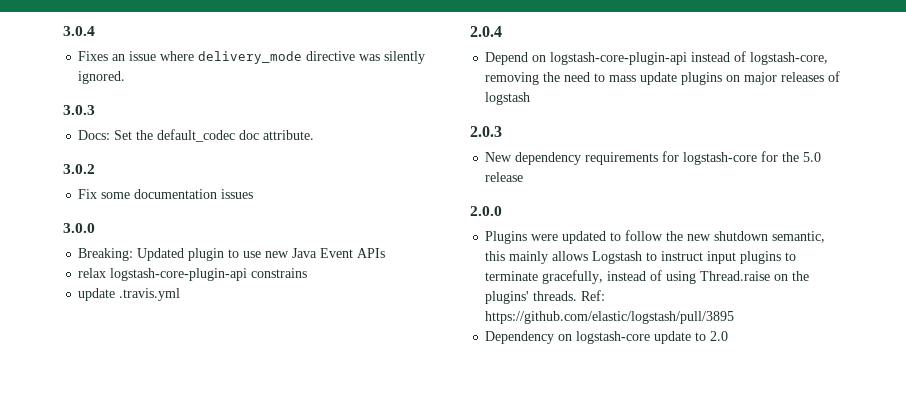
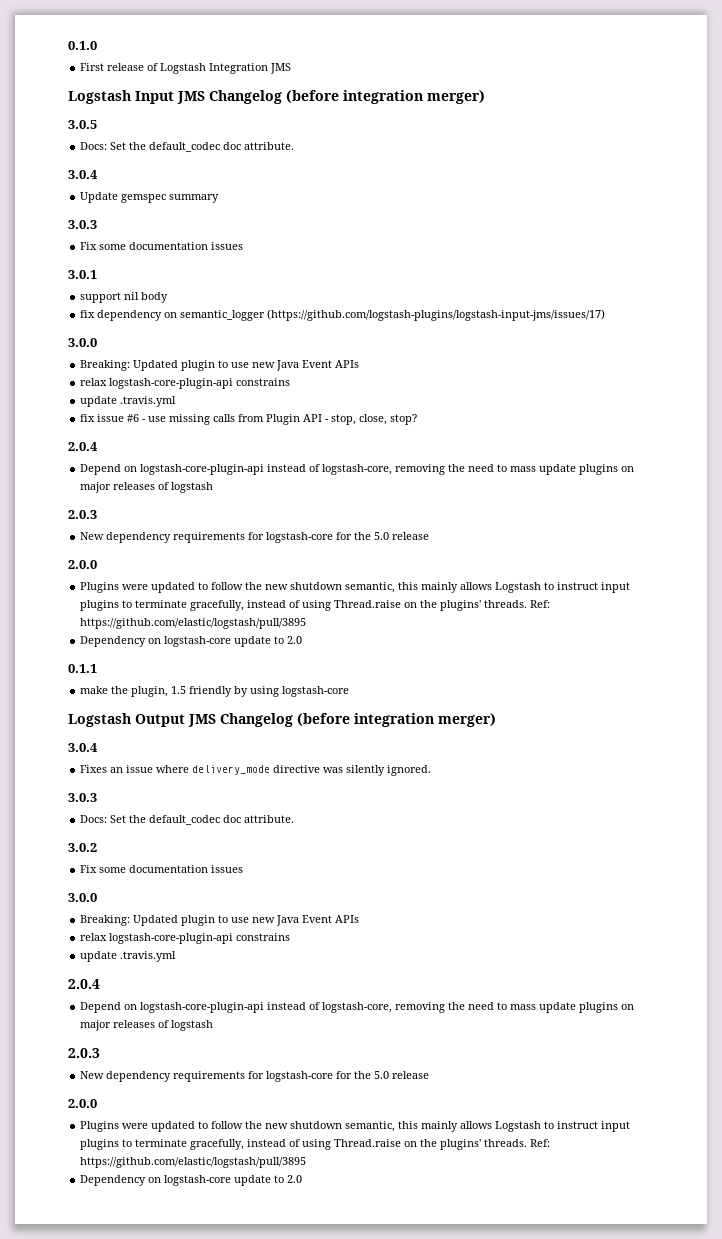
+ 0.1.0
+ First release of Logstash Integration JMS
+ Logstash Input JMS Changelog (before integration merger)
+ 3.0.5
+ Docs: Set the default_codec doc attribute.
+ 3.0.4
+ Update gemspec summary
+ 3.0.3
+ Fix some documentation issues
+ 3.0.1
+ support nil body
+ fix dependency on semantic_logger (https://github.com/logstash-plugins/logstash-input-jms/issues/17)
+ 3.0.0
+ Breaking: Updated plugin to use new Java Event APIs
+ relax logstash-core-plugin-api constrains
+ update .travis.yml
+ fix issue #6 - use missing calls from Plugin API - stop, close, stop?
+ 2.0.4
+ Depend on logstash-core-plugin-api instead of logstash-core, removing the need to mass update plugins on major releases of logstash
+ 2.0.3
+ New dependency requirements for logstash-core for the 5.0 release
+ 2.0.0
+ Plugins were updated to follow the new shutdown semantic, this mainly allows Logstash to instruct input plugins to terminate gracefully, instead of using Thread.raise on the plugins' threads. Ref: https://github.com/elastic/logstash/pull/3895
+ Dependency on logstash-core update to 2.0
+ 0.1.1
+ make the plugin, 1.5 friendly by using logstash-core
+ Logstash Output JMS Changelog (before integration merger)

